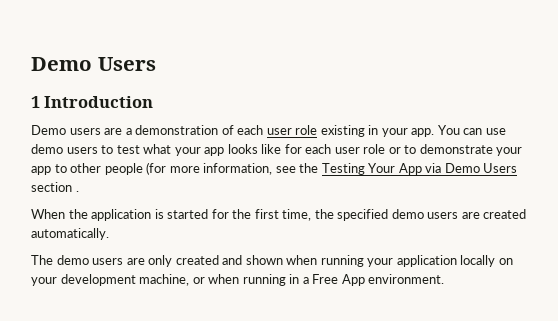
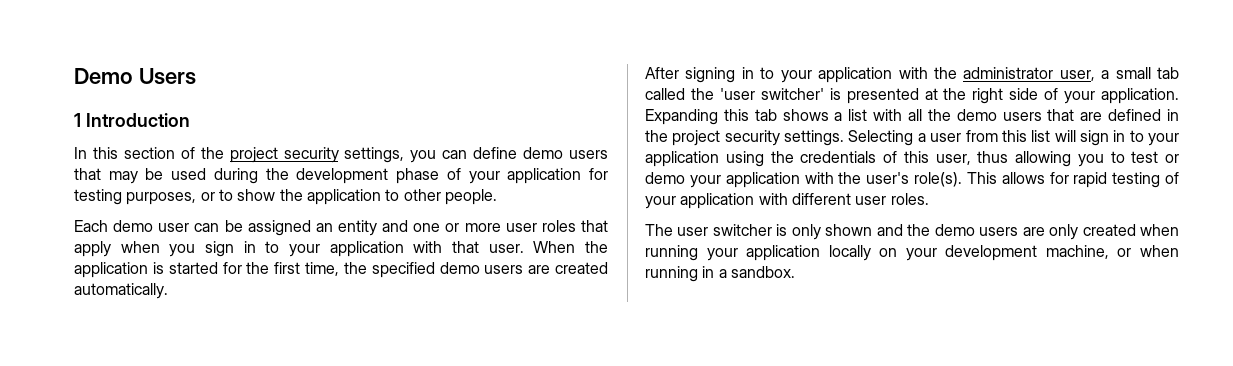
- Demo users are a demonstration of each user role existing in your app. You can use demo users to test what your app looks like for each user role or to demonstrate your app to other people (for more information, see the Testing Your App via Demo Users section .
- When the application is started for the first time, the specified demo users are created automatically.
+ In this section of the project security settings, you can define demo users that may be used during the development phase of your application for testing purposes, or to show the application to other people.
+ Each demo user can be assigned an entity and one or more user roles that apply when you sign in to your application with that user. When the application is started for the first time, the specified demo users are created automatically.
- The demo users are only created and shown when running your application locally on your development machine, or when running in a Free App environment.
+ After signing in to your application with the administrator user, a small tab called the 'user switcher' is presented at the right side of your application. Expanding this tab shows a list with all the demo users that are defined in the project security settings. Selecting a user from this list will sign in to your application using the credentials of this user, thus allowing you to test or demo your application with the user's role(s). This allows for rapid testing of your application with different user roles.
+ The user switcher is only shown and the demo users are only created when running your application locally on your development machine, or when running in a sandbox.

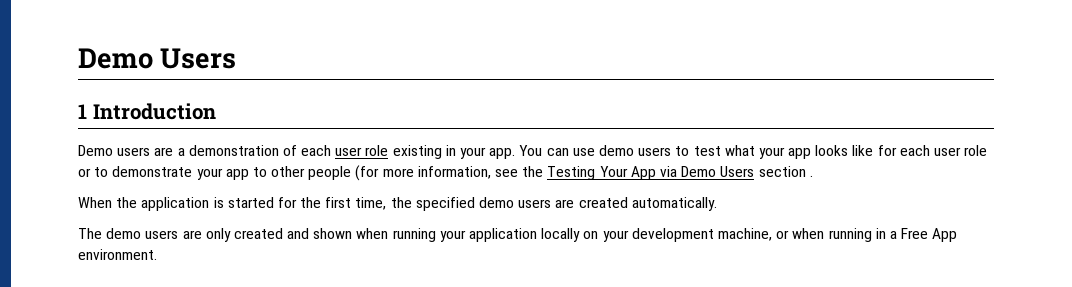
- In this section of the project security settings, you can define demo users that may be used during the development phase of your application for testing purposes, or to show the application to other people.
- Each demo user can be assigned an entity and one or more user roles that apply when you sign in to your application with that user. When the application is started for the first time, the specified demo users are created automatically.
+ Demo users are a demonstration of each user role existing in your app. You can use demo users to test what your app looks like for each user role or to demonstrate your app to other people (for more information, see the Testing Your App via Demo Users section .
+ When the application is started for the first time, the specified demo users are created automatically.
- After signing in to your application with the administrator user, a small tab called the 'user switcher' is presented at the right side of your application. Expanding this tab shows a list with all the demo users that are defined in the project security settings. Selecting a user from this list will sign in to your application using the credentials of this user, thus allowing you to test or demo your application with the user's role(s). This allows for rapid testing of your application with different user roles.
- The user switcher is only shown and the demo users are only created when running your application locally on your development machine, or when running in a sandbox.
+ The demo users are only created and shown when running your application locally on your development machine, or when running in a Free App environment.

